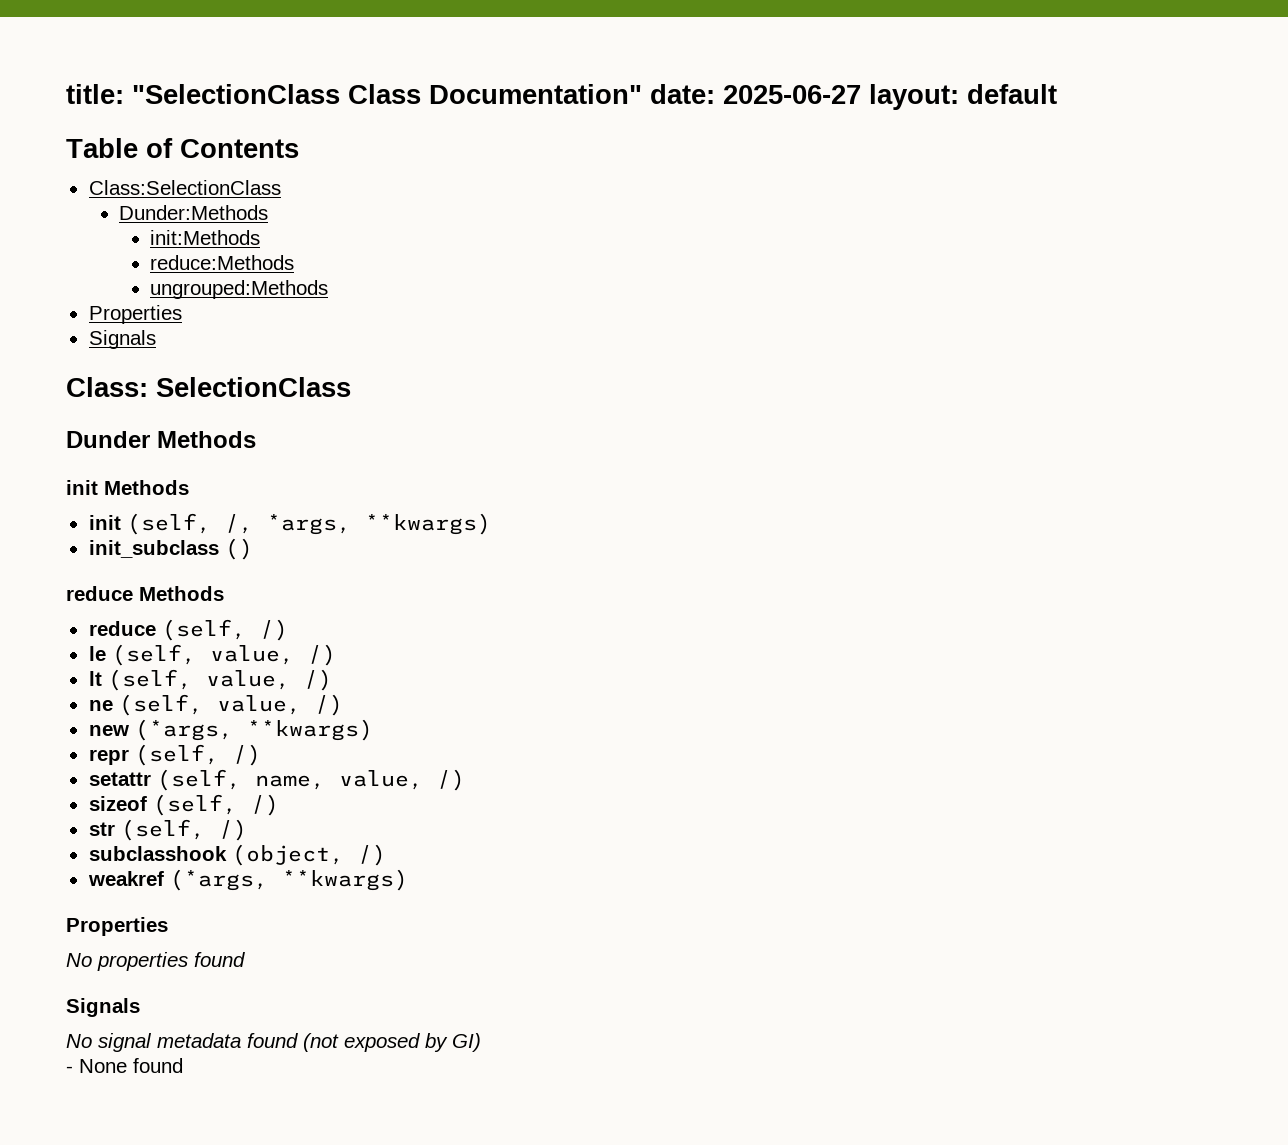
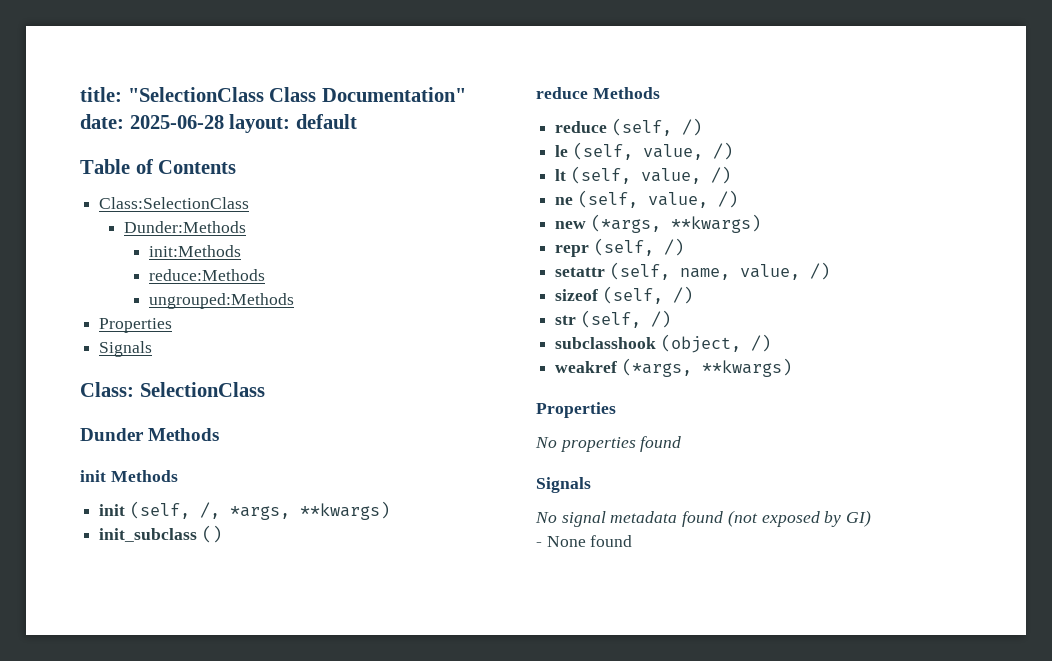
- title: "SelectionClass Class Documentation" date: 2025-06-27 layout: default
+ title: "SelectionClass Class Documentation" date: 2025-06-28 layout: default

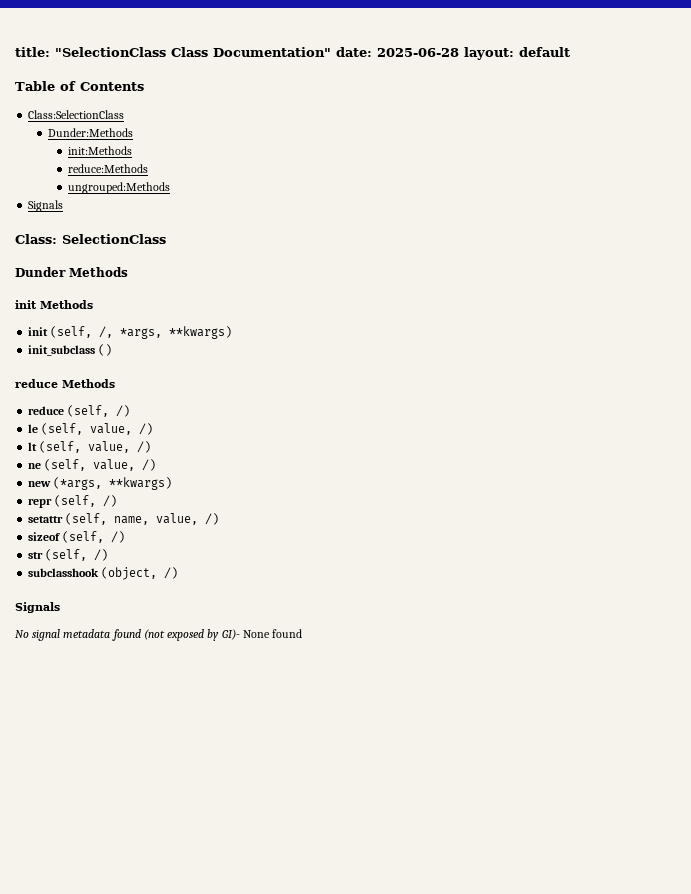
  ungrouped:Methods
- Properties
- weakref (*args, **kwargs)
- Properties
- No properties found
- No signal metadata found (not exposed by GI)
- - None found
+ No signal metadata found (not exposed by GI)- None found

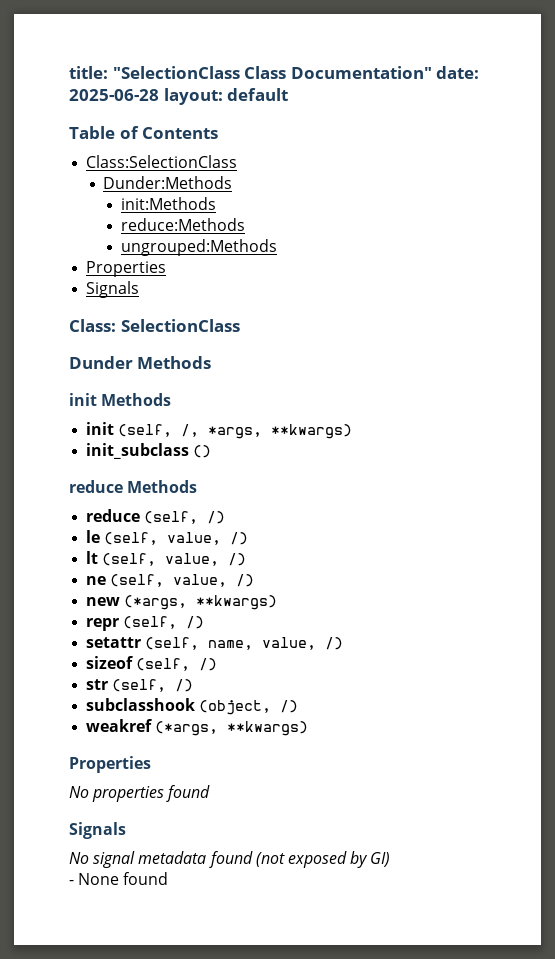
  ungrouped:Methods
+ Properties
+ weakref (*args, **kwargs)
+ Properties
+ No properties found
- No signal metadata found (not exposed by GI)- None found
+ No signal metadata found (not exposed by GI)
+ - None found

